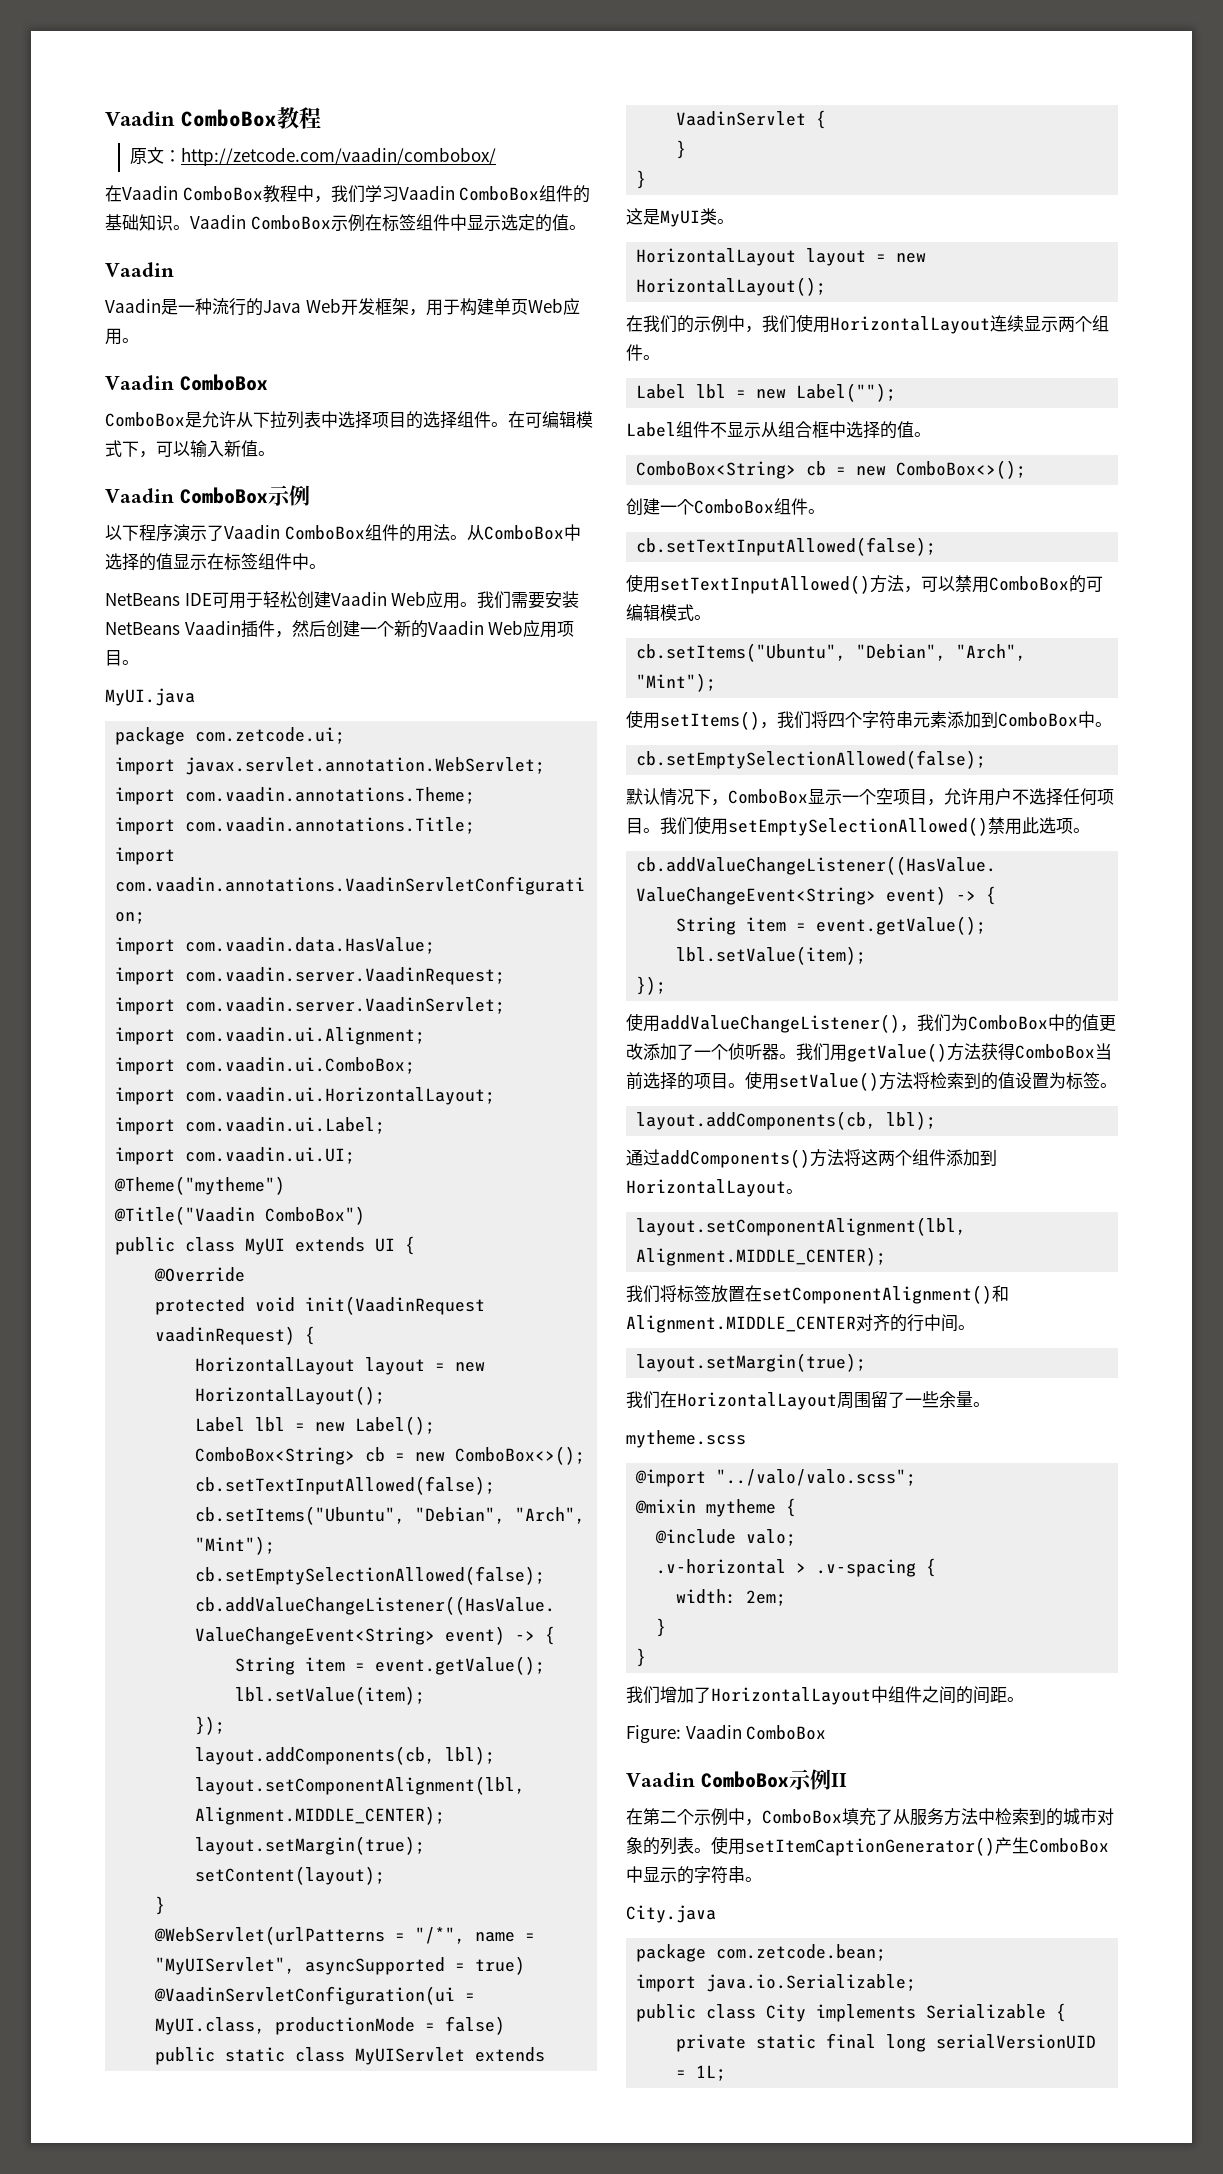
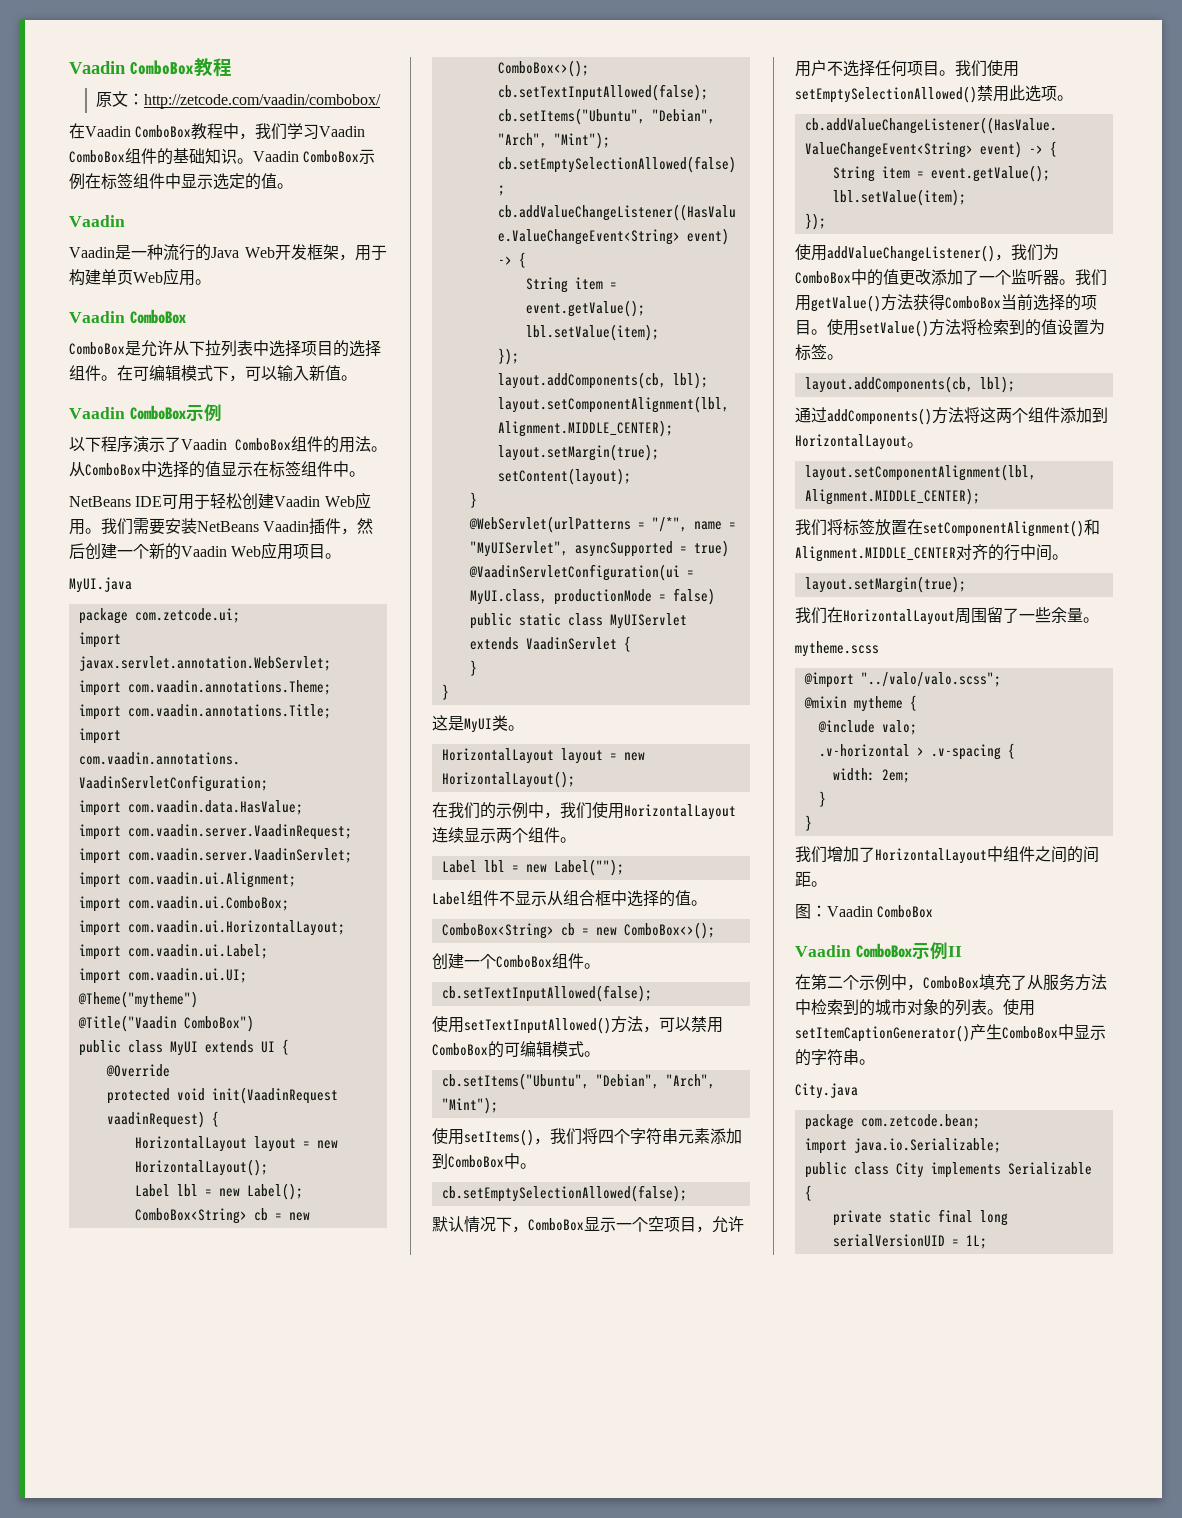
- 使用addValueChangeListener()，我们为ComboBox中的值更改添加了一个侦听器。
+ 使用addValueChangeListener()，我们为ComboBox中的值更改添加了一个监听器。
- Figure: Vaadin ComboBox
+ 图：Vaadin ComboBox

